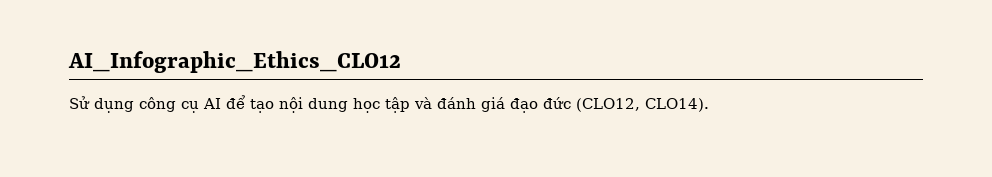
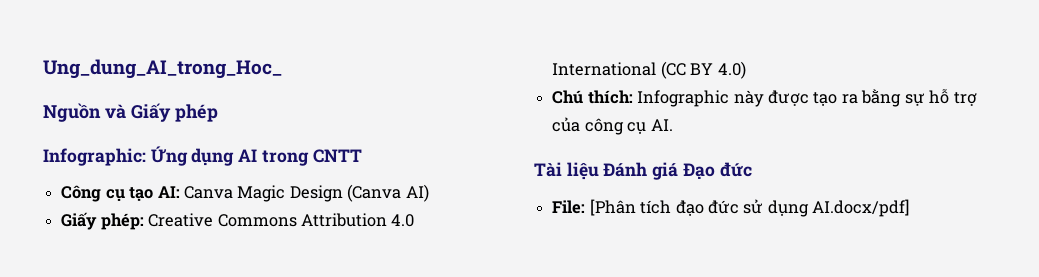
- AI_Infographic_Ethics_CLO12
- Sử dụng công cụ AI để tạo nội dung học tập và đánh giá đạo đức (CLO12, CLO14).
+ Ung_dung_AI_trong_Hoc_
+ Nguồn và Giấy phép
+ Infographic: Ứng dụng AI trong CNTT
+ Công cụ tạo AI: Canva Magic Design (Canva AI)
+ Giấy phép: Creative Commons Attribution 4.0 International (CC BY 4.0)
+ Chú thích: Infographic này được tạo ra bằng sự hỗ trợ của công cụ AI.
+ Tài liệu Đánh giá Đạo đức
+ File: [Phân tích đạo đức sử dụng AI.docx/pdf]

